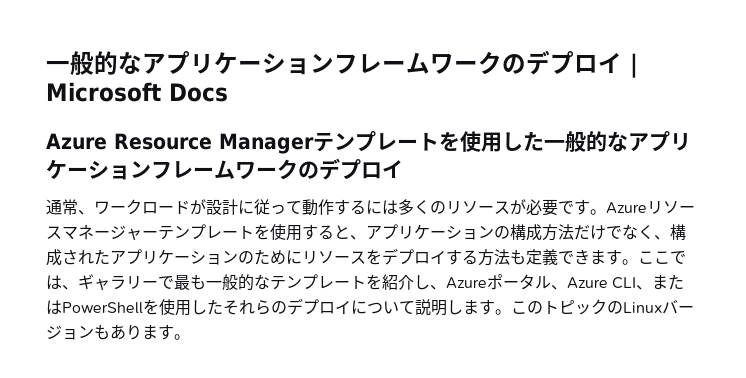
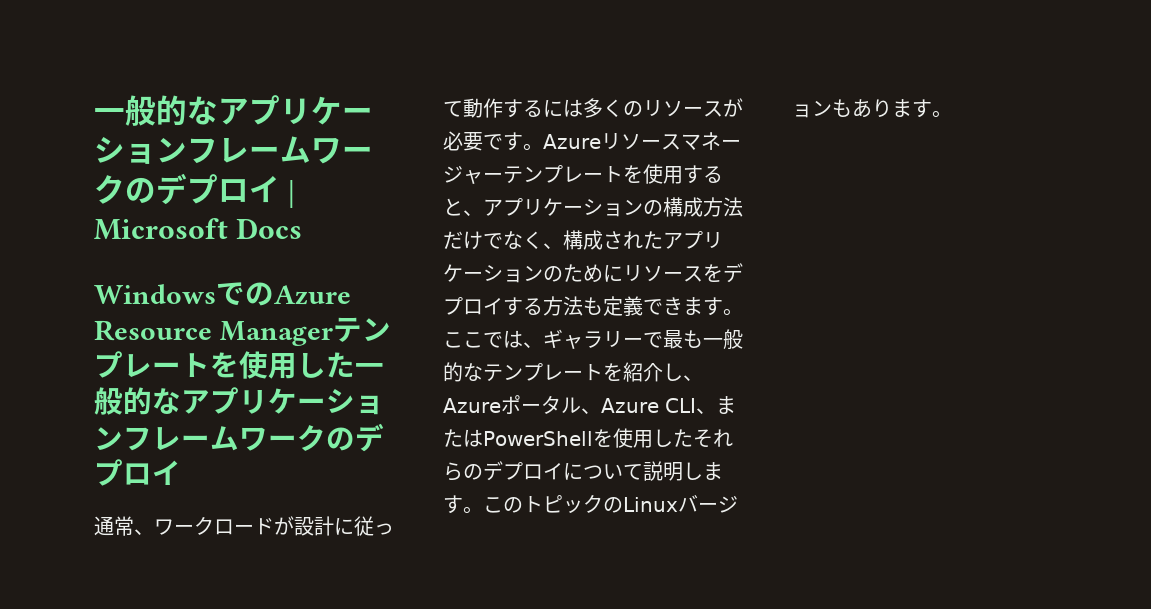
- Azure Resource Managerテンプレートを使用した一般的なアプリケーションフレームワークのデプロイ
+ WindowsでのAzure Resource Managerテンプレートを使用した一般的なアプリケーションフレームワークのデプロイ

